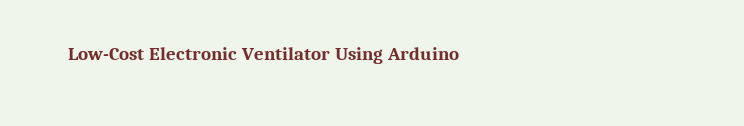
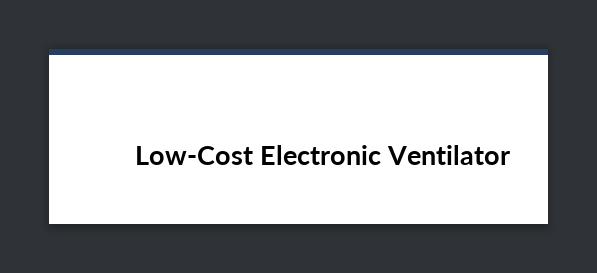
- Low-Cost Electronic Ventilator Using Arduino
+ Low-Cost Electronic Ventilator

